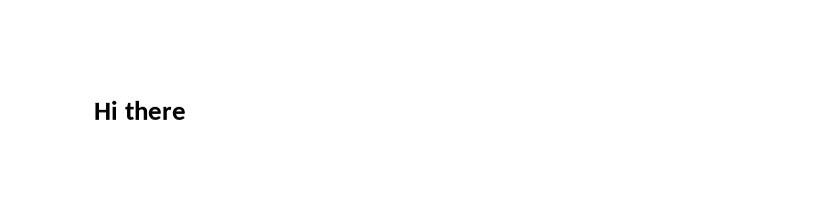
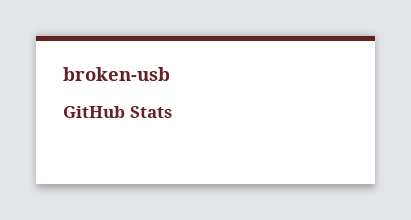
- Hi there
+ broken-usb
+ GitHub Stats

